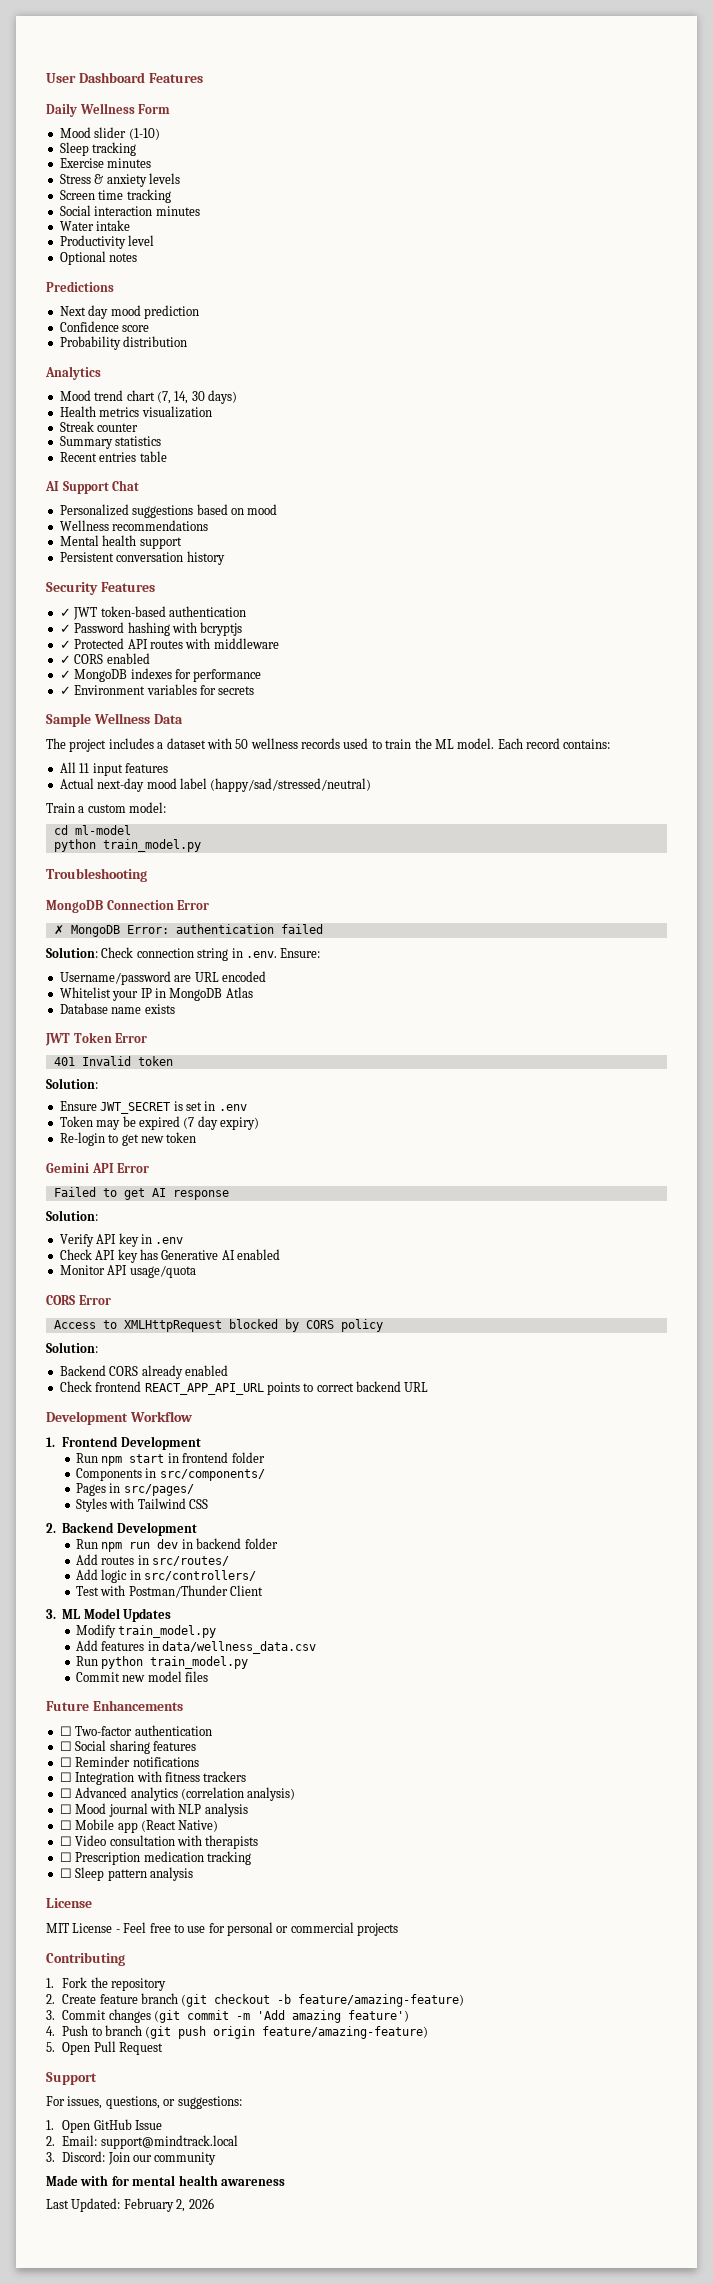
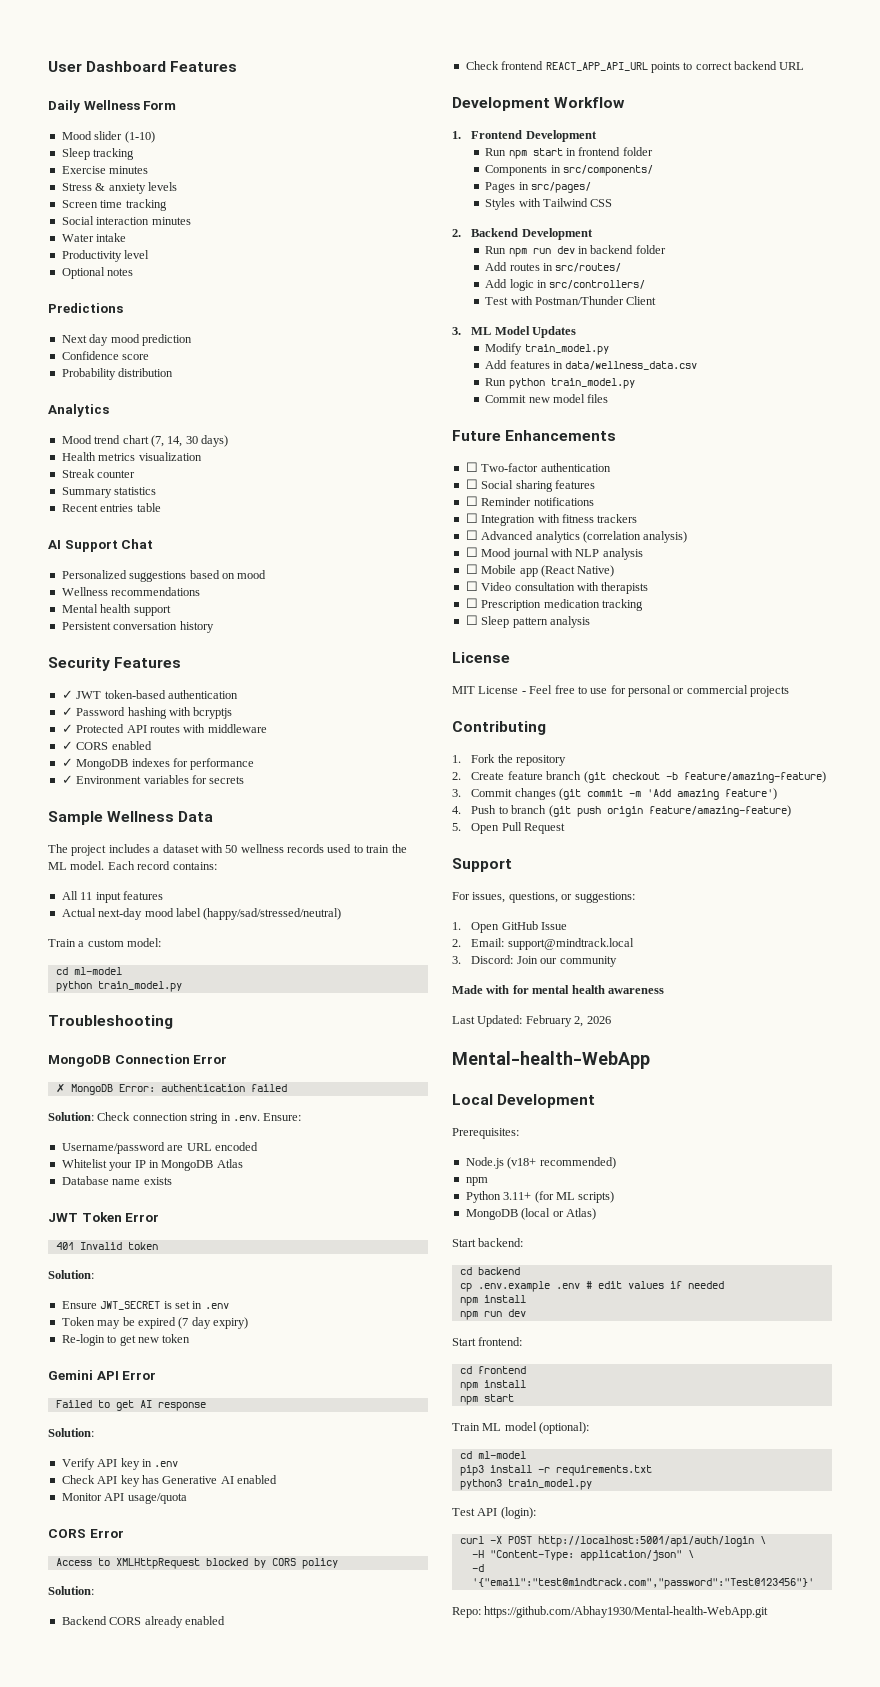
+ Mental-health-WebApp
+ Local Development
+ Prerequisites:
+ Node.js (v18+ recommended)
+ npm
+ Python 3.11+ (for ML scripts)
+ MongoDB (local or Atlas)
+ Start backend:
+ cd backend
+ cp .env.example .env # edit values if needed
+ npm install
+ npm run dev
+ Start frontend:
+ cd frontend
+ npm install
+ npm start
+ Train ML model (optional):
+ cd ml-model
+ pip3 install -r requirements.txt
+ python3 train_model.py
+ Test API (login):
+ curl -X POST http://localhost:5001/api/auth/login \
+ -H "Content-Type: application/json" \
+ -d '{"email":"test@mindtrack.com","password":"Test@123456"}'
+ Repo: https://github.com/Abhay1930/Mental-health-WebApp.git

